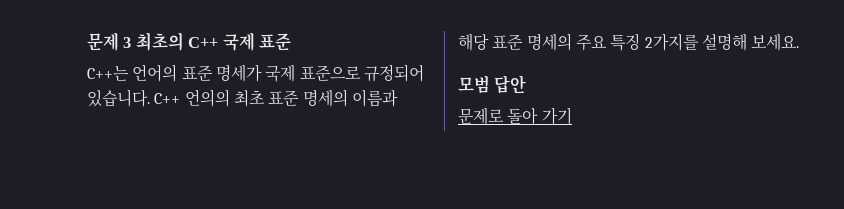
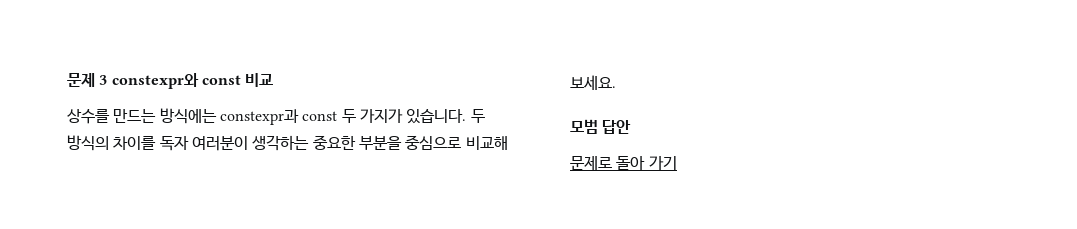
- 문제 3 최초의 C++ 국제 표준
- C++는 언어의 표준 명세가 국제 표준으로 규정되어 있습니다. C++ 언의의 최초 표준 명세의 이름과 해당 표준 명세의 주요 특징 2가지를 설명해 보세요.
+ 문제 3 constexpr와 const 비교
+ 상수를 만드는 방식에는 constexpr과 const 두 가지가 있습니다. 두 방식의 차이를 독자 여러분이 생각하는 중요한 부분을 중심으로 비교해 보세요.

